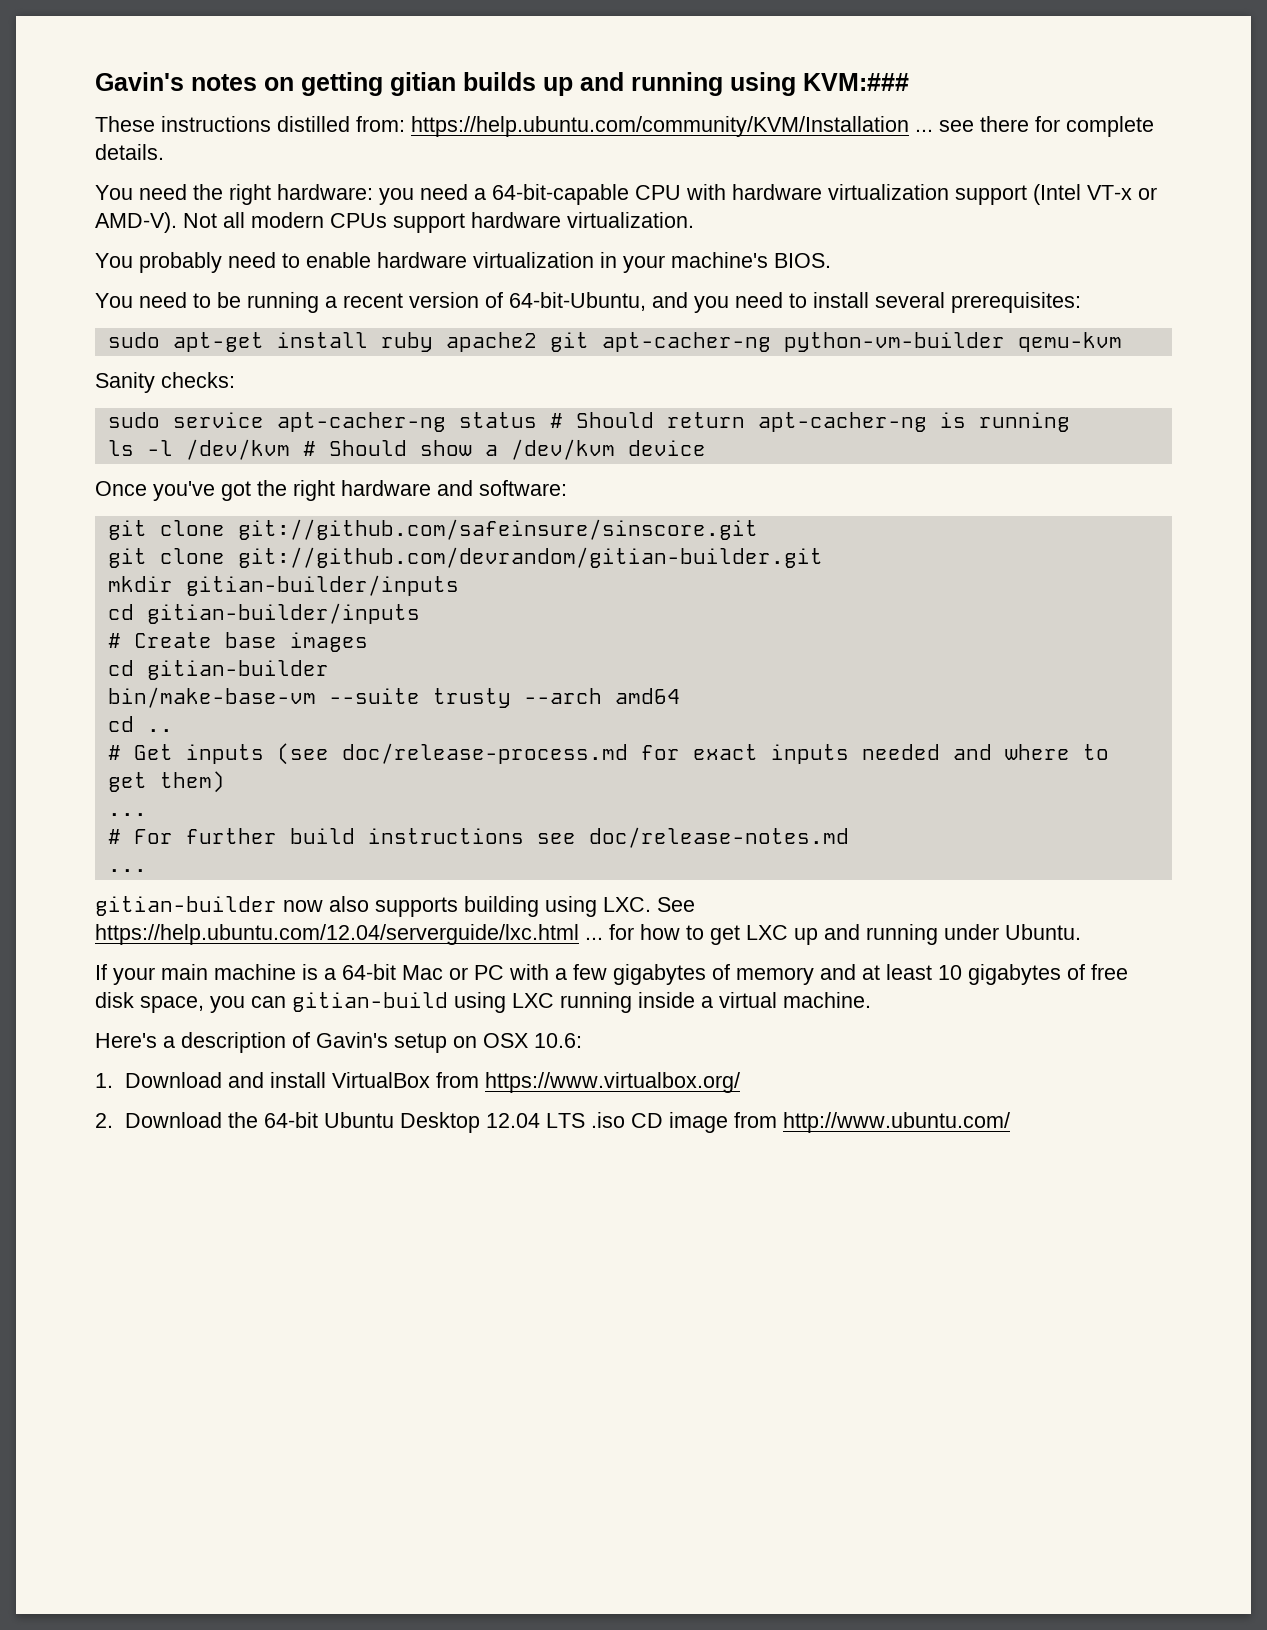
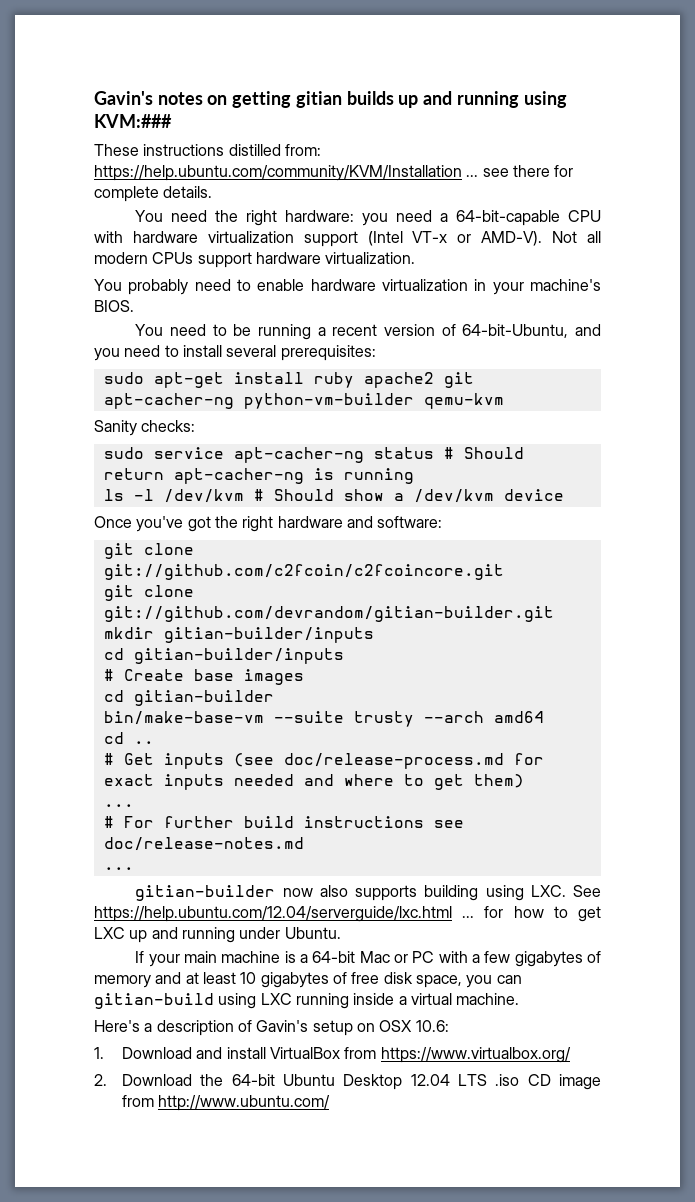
- git clone git://github.com/safeinsure/sinscore.git
+ git clone git://github.com/c2fcoin/c2fcoincore.git

